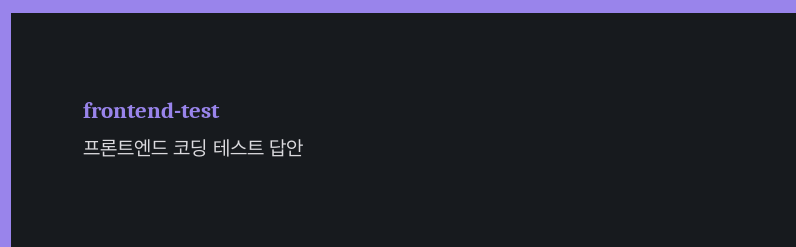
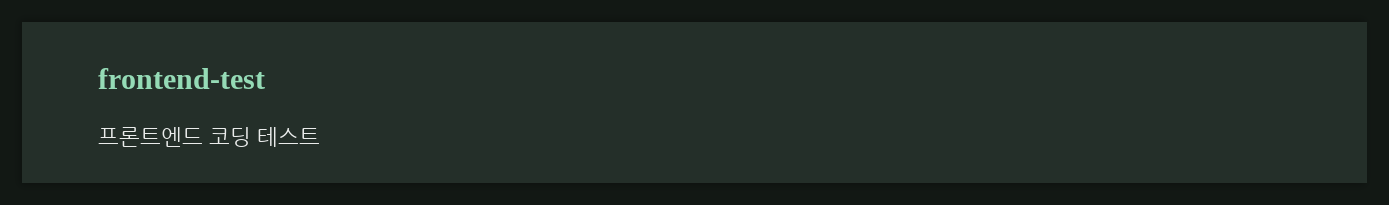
- 프론트엔드 코딩 테스트 답안
+ 프론트엔드 코딩 테스트

